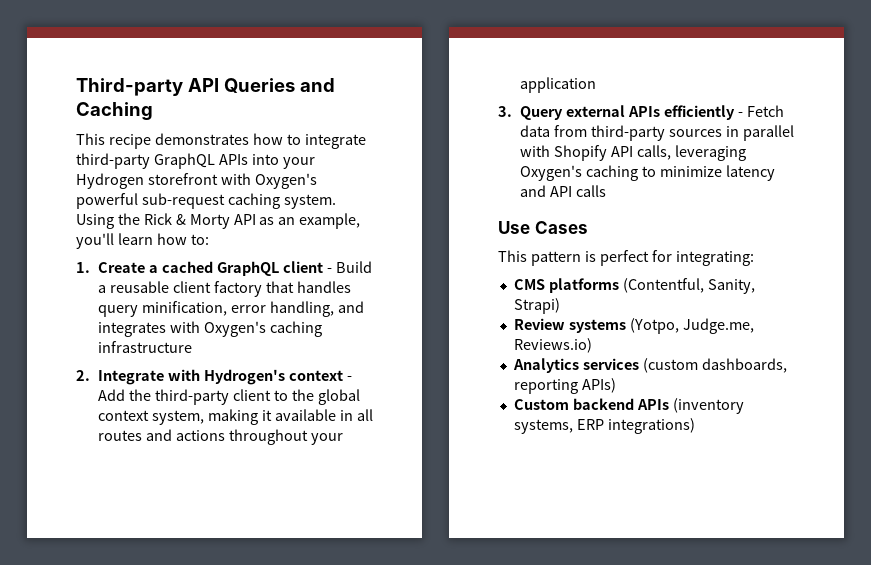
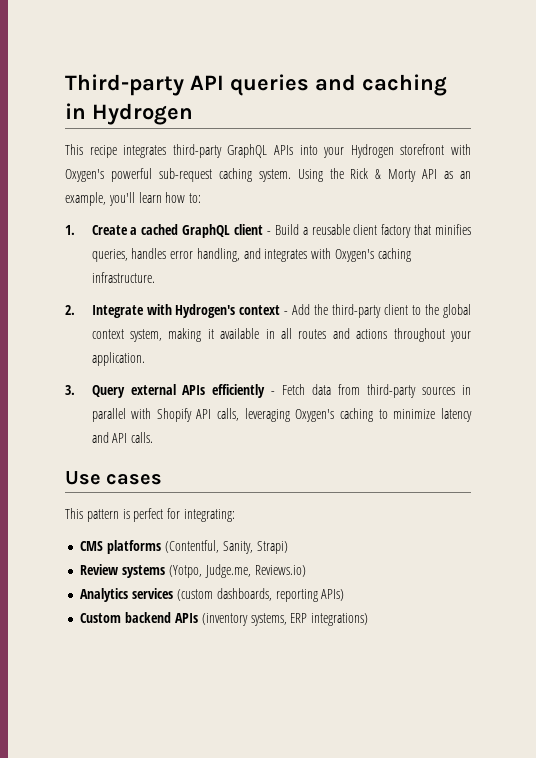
- Third-party API Queries and Caching
- This recipe demonstrates how to integrate third-party GraphQL APIs into your Hydrogen storefront with Oxygen's powerful sub-request caching system.
+ Third-party API queries and caching in Hydrogen
+ This recipe integrates third-party GraphQL APIs into your Hydrogen storefront with Oxygen's powerful sub-request caching system.
- 1. Create a cached GraphQL client - Build a reusable client factory that handles query minification, error handling, and integrates with Oxygen's caching infrastructure
+ 1. Create a cached GraphQL client - Build a reusable client factory that minifies queries, handles error handling, and integrates with Oxygen's caching infrastructure.
- 2. Integrate with Hydrogen's context - Add the third-party client to the global context system, making it available in all routes and actions throughout your application
+ 2. Integrate with Hydrogen's context - Add the third-party client to the global context system, making it available in all routes and actions throughout your application.
- 3. Query external APIs efficiently - Fetch data from third-party sources in parallel with Shopify API calls, leveraging Oxygen's caching to minimize latency and API calls
+ 3. Query external APIs efficiently - Fetch data from third-party sources in parallel with Shopify API calls, leveraging Oxygen's caching to minimize latency and API calls.
- Use Cases
+ Use cases

